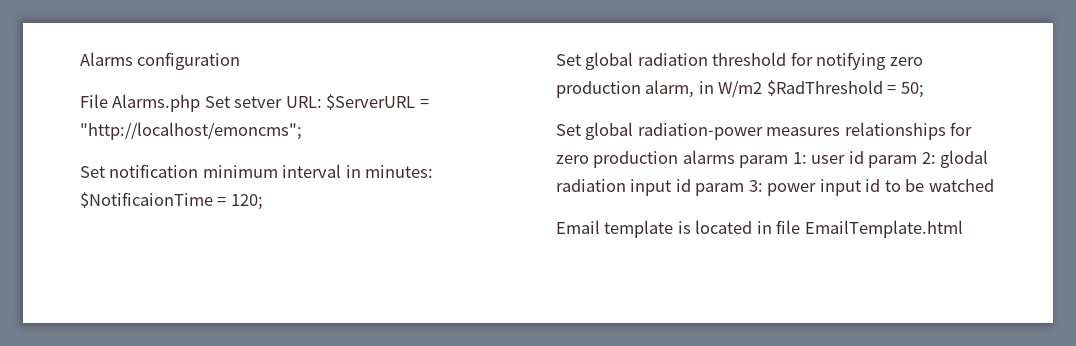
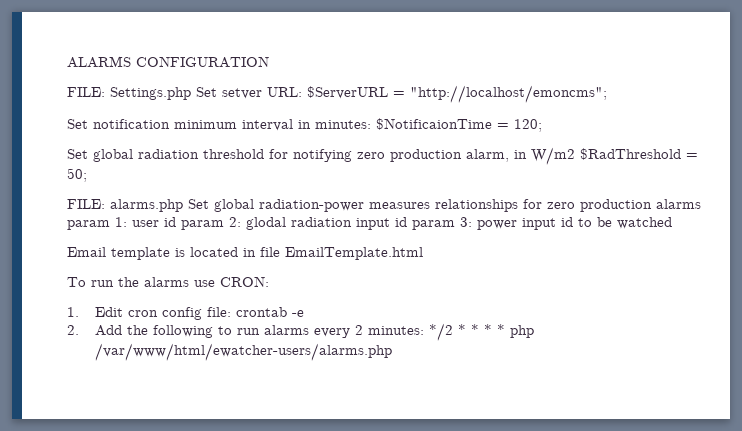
- Alarms configuration
- File Alarms.php Set setver URL: $ServerURL = "http://localhost/emoncms";
+ ALARMS CONFIGURATION
+ FILE: Settings.php Set setver URL: $ServerURL = "http://localhost/emoncms";
- Set global radiation-power measures relationships for zero production alarms param 1: user id param 2: glodal radiation input id param 3: power input id to be watched
+ FILE: alarms.php Set global radiation-power measures relationships for zero production alarms param 1: user id param 2: glodal radiation input id param 3: power input id to be watched
+ To run the alarms use CRON:
+ 1. Edit cron config file: crontab -e
+ 2. Add the following to run alarms every 2 minutes: */2 * * * * php /var/www/html/ewatcher-users/alarms.php

